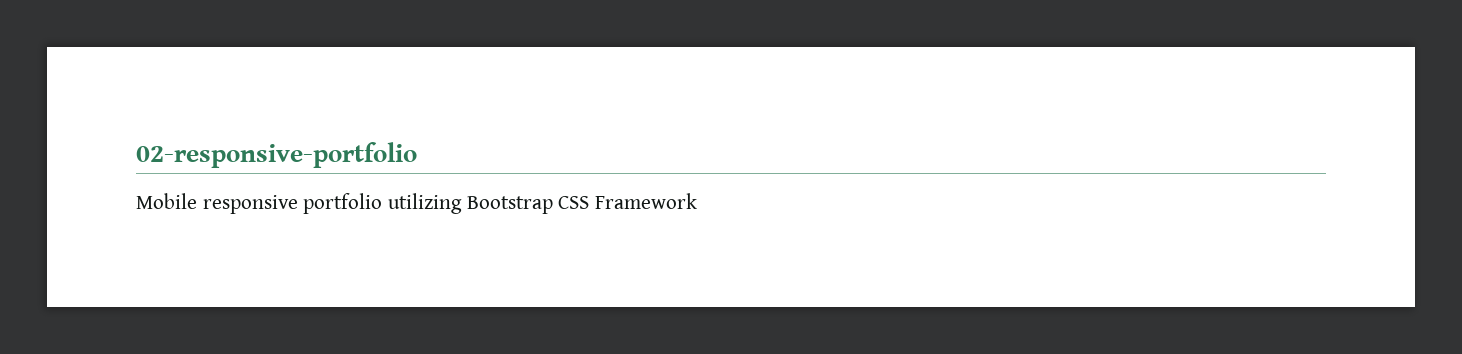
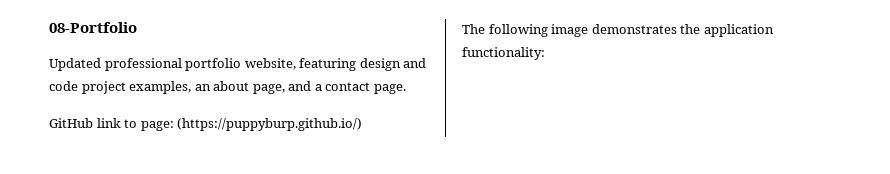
- 02-responsive-portfolio
- Mobile responsive portfolio utilizing Bootstrap CSS Framework
+ 08-Portfolio
+ Updated professional portfolio website, featuring design and code project examples, an about page, and a contact page.
+ GitHub link to page: (https://puppyburp.github.io/)
+ The following image demonstrates the application functionality:

